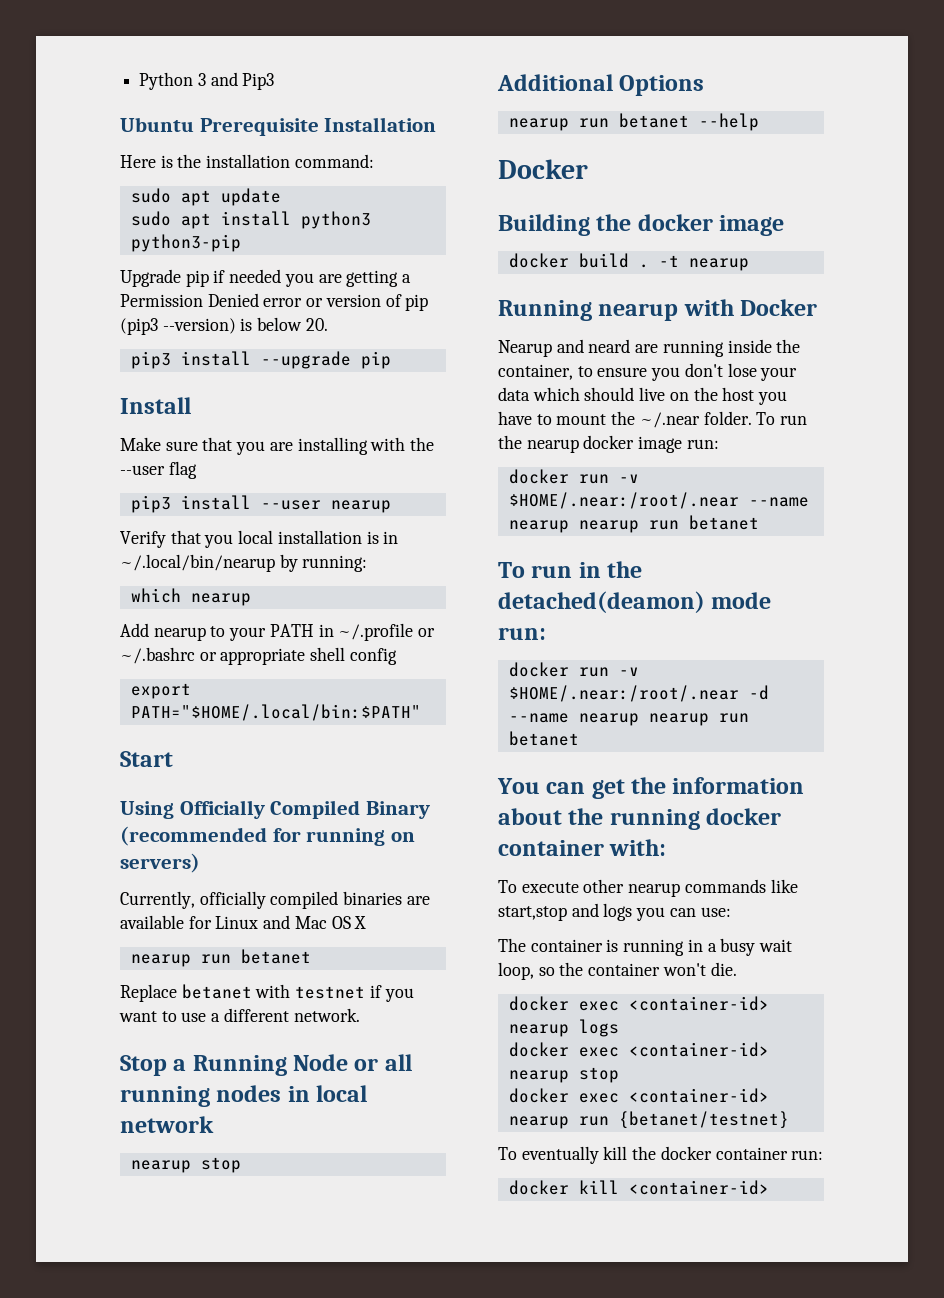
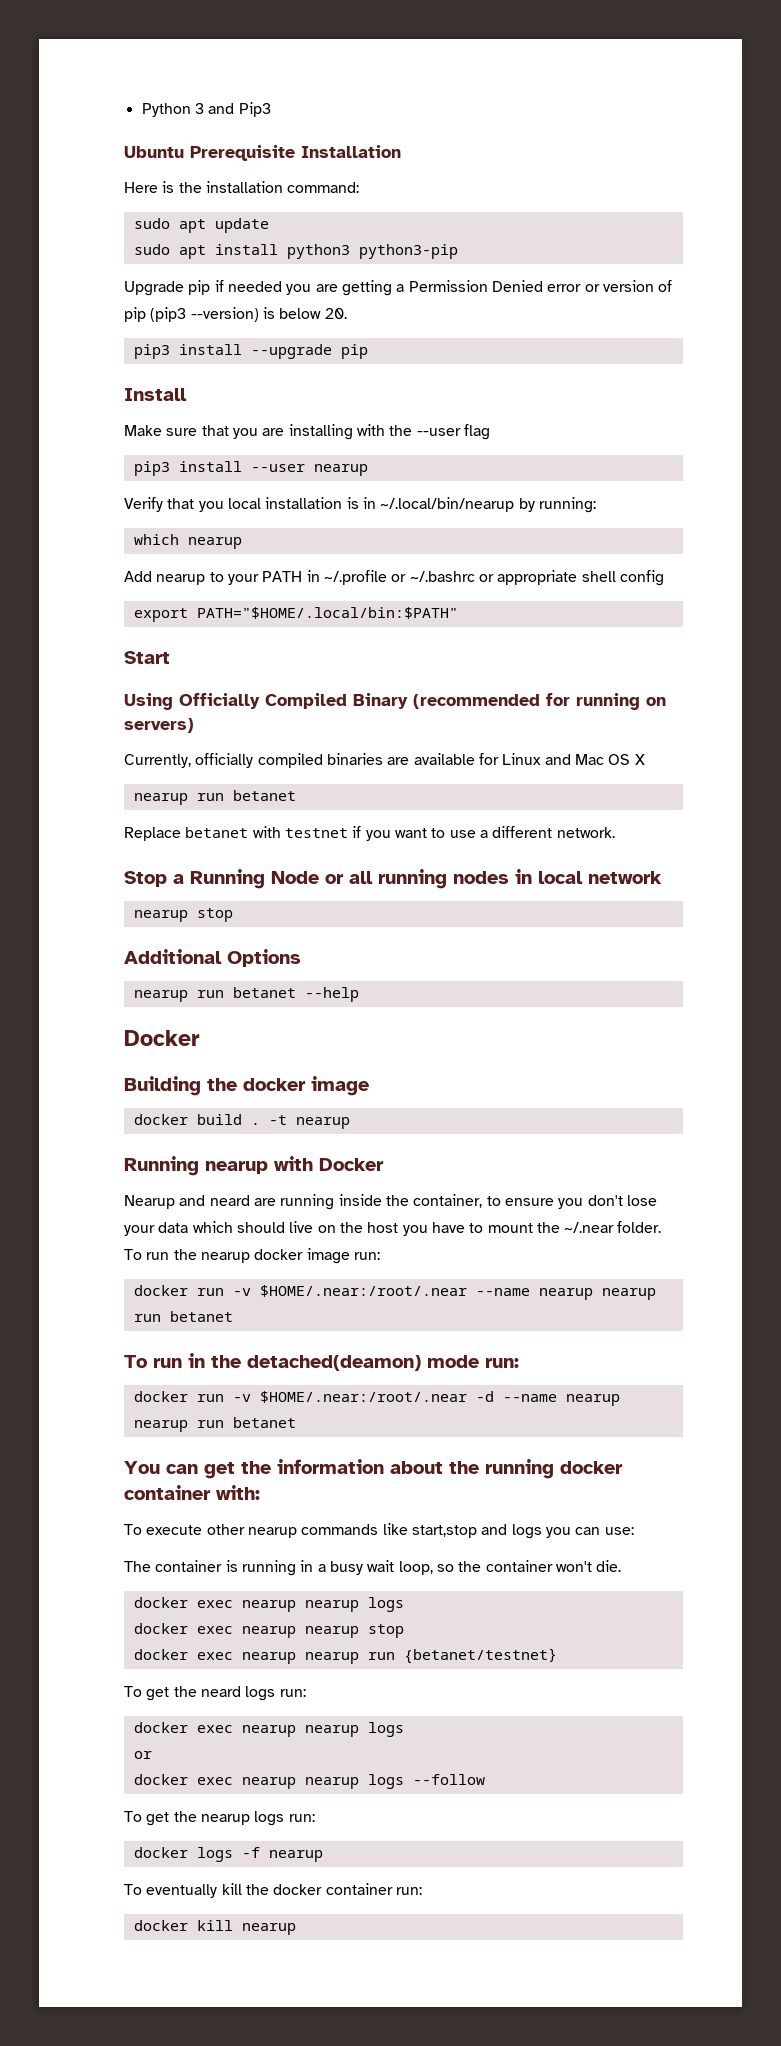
  The container is running in a busy wait loop, so the container won't die.
- docker exec <container-id> nearup logs
+ docker exec nearup nearup logs
- docker exec <container-id> nearup stop
+ docker exec nearup nearup stop
- docker exec <container-id> nearup run {betanet/testnet}
+ docker exec nearup nearup run {betanet/testnet}
+ To get the neard logs run:
+ docker exec nearup nearup logs
+ or
+ docker exec nearup nearup logs --follow
+ To get the nearup logs run:
+ docker logs -f nearup
- docker kill <container-id>
+ docker kill nearup

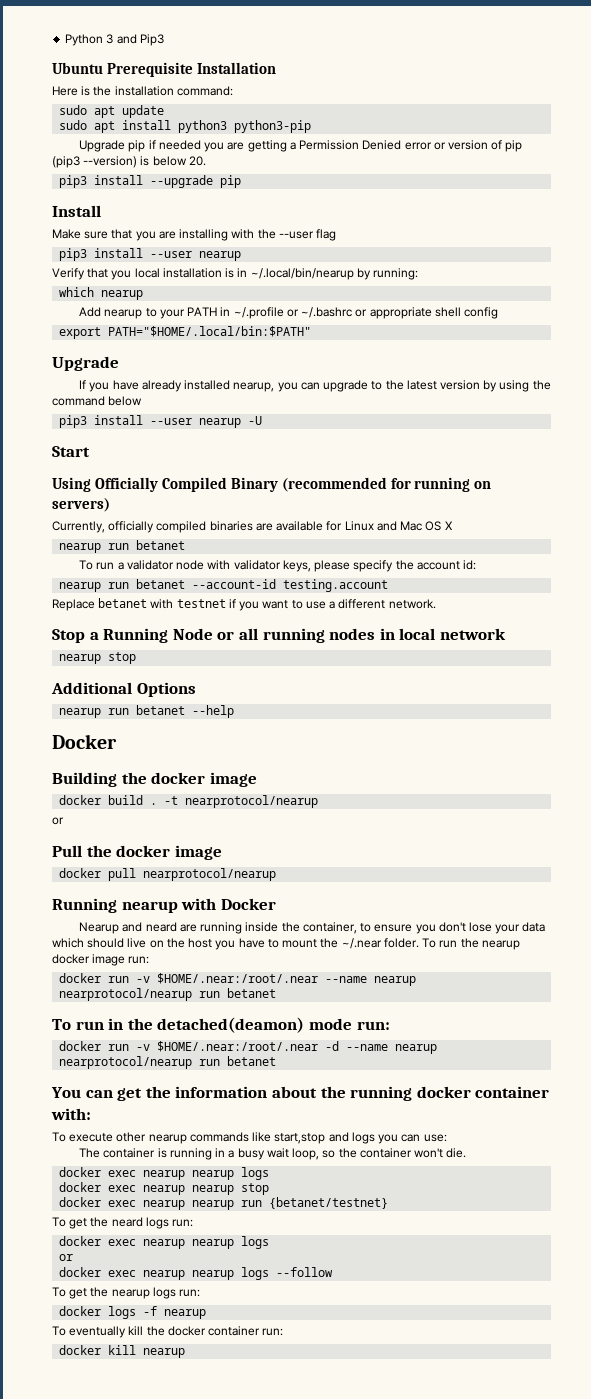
  export PATH="$HOME/.local/bin:$PATH"
+ Upgrade
+ If you have already installed nearup, you can upgrade to the latest version by using the command below
+ pip3 install --user nearup -U
+ To run a validator node with validator keys, please specify the account id:
+ nearup run betanet --account-id testing.account
- -t nearup
+ -t nearprotocol/nearup
+ or
+ Pull the docker image
+ docker pull nearprotocol/nearup
- docker run -v $HOME/.near:/root/.near --name nearup nearup run betanet
+ docker run -v $HOME/.near:/root/.near --name nearup nearprotocol/nearup run betanet
- docker run -v $HOME/.near:/root/.near -d --name nearup nearup run betanet
+ docker run -v $HOME/.near:/root/.near -d --name nearup nearprotocol/nearup run betanet

